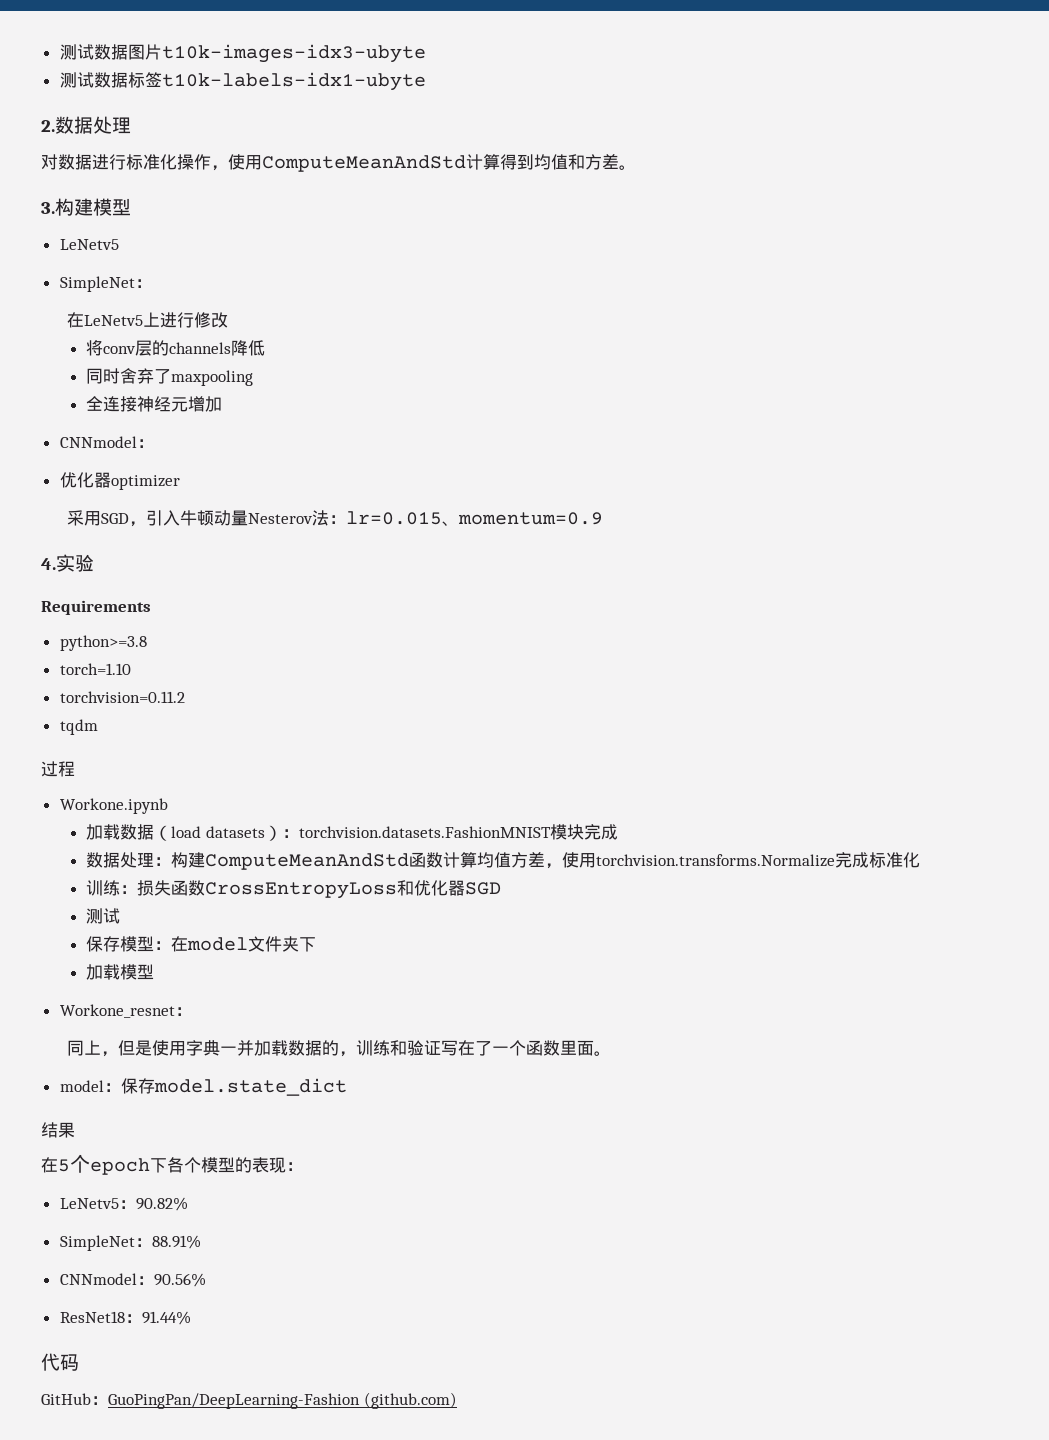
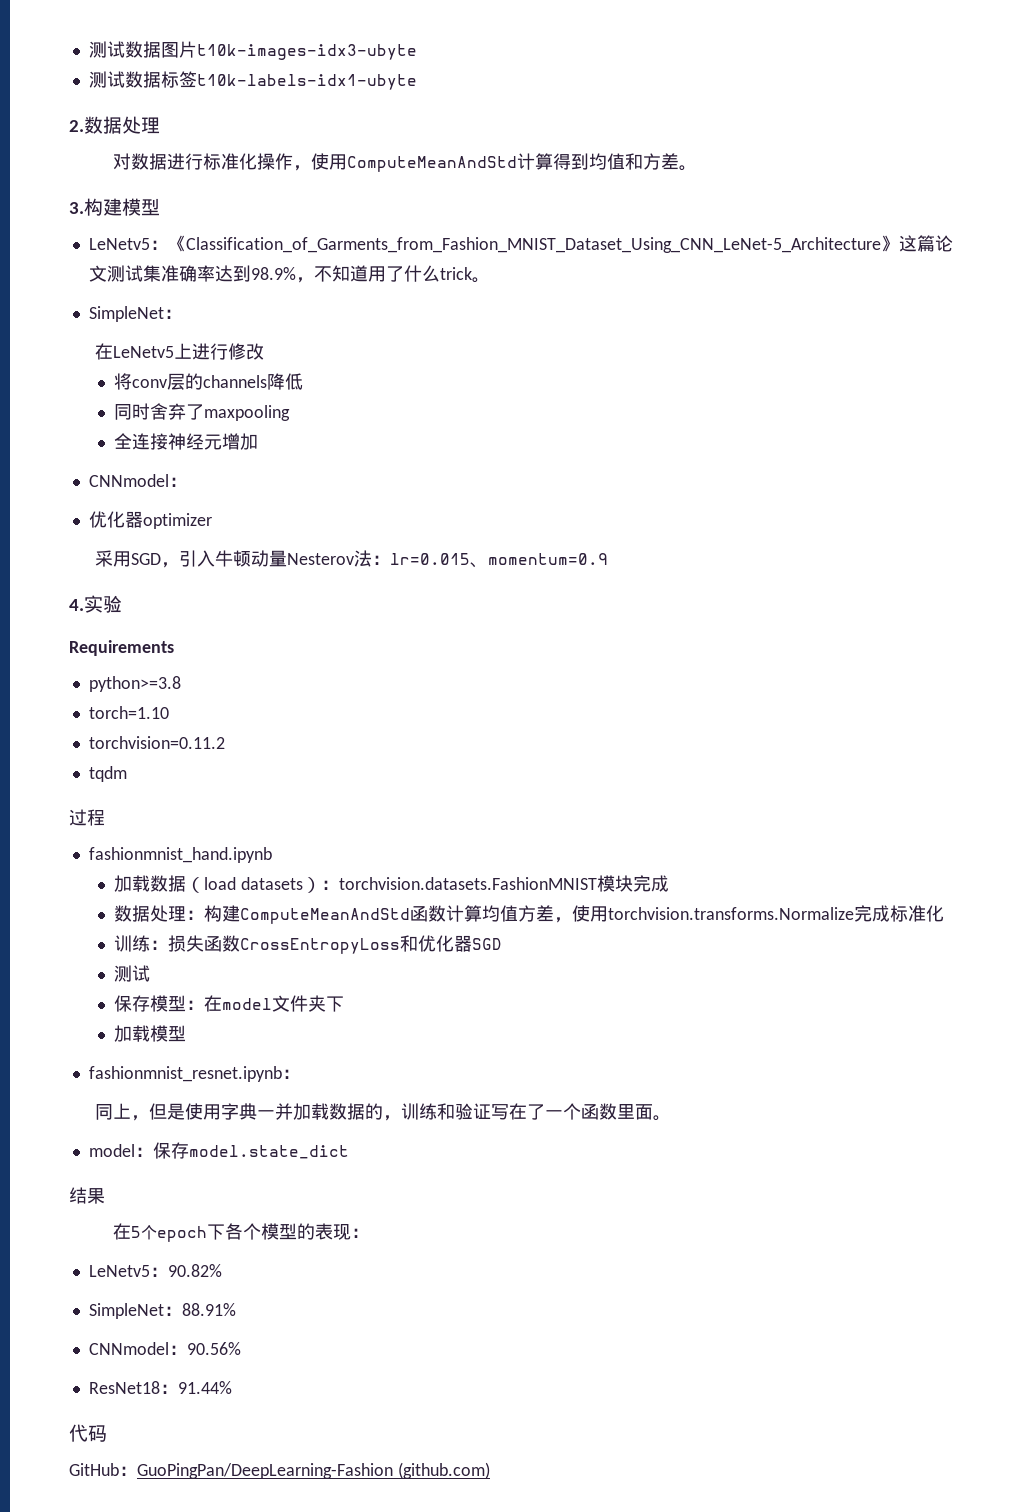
  3.构建模型
- LeNetv5
+ LeNetv5：《Classification_of_Garments_from_Fashion_MNIST_Dataset_Using_CNN_LeNet-5_Architecture》这篇论文测试集准确率达到98.9%，不知道用了什么trick。
- Workone.ipynb
+ fashionmnist_hand.ipynb
- Workone_resnet：
+ fashionmnist_resnet.ipynb：

